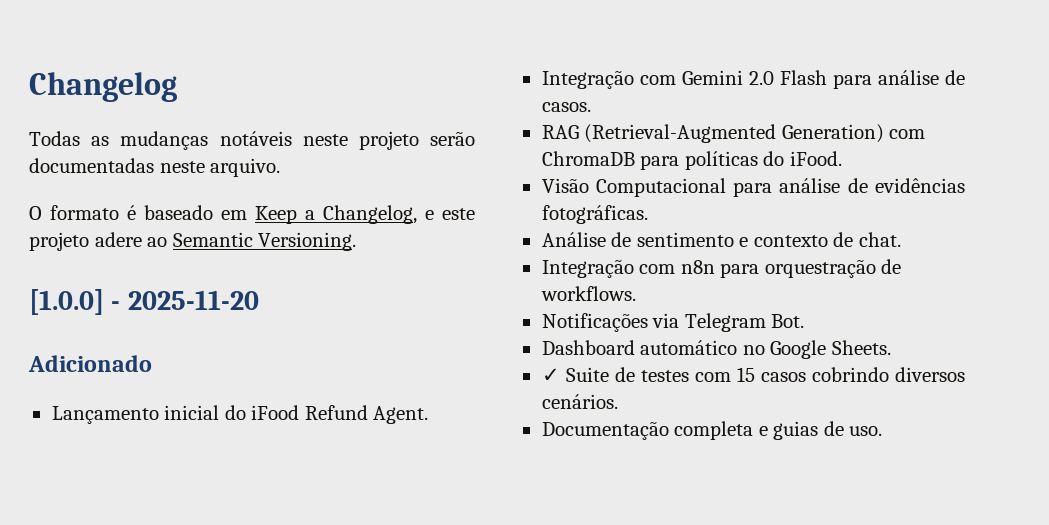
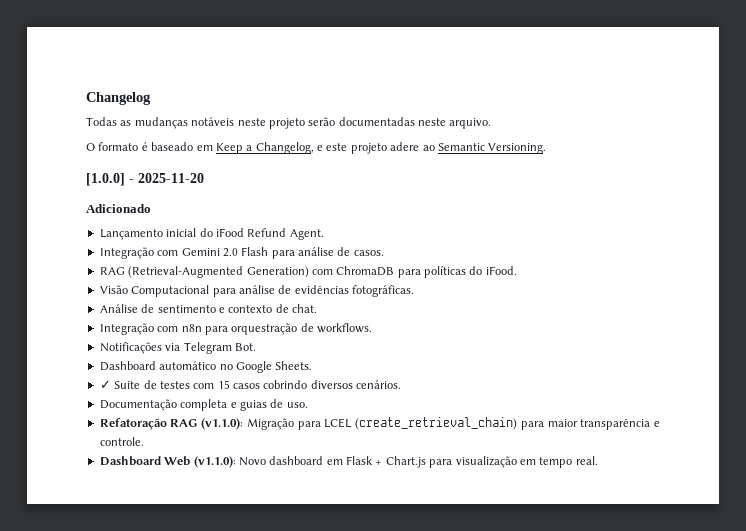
+ Refatoração RAG (v1.1.0): Migração para LCEL (create_retrieval_chain) para maior transparência e controle.
+ Dashboard Web (v1.1.0): Novo dashboard em Flask + Chart.js para visualização em tempo real.

